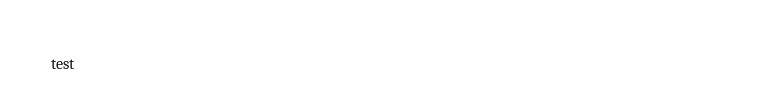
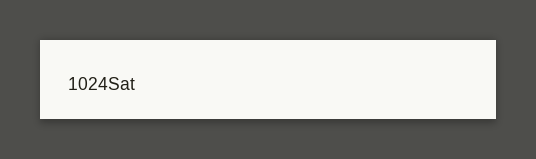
- test
+ 1024Sat

